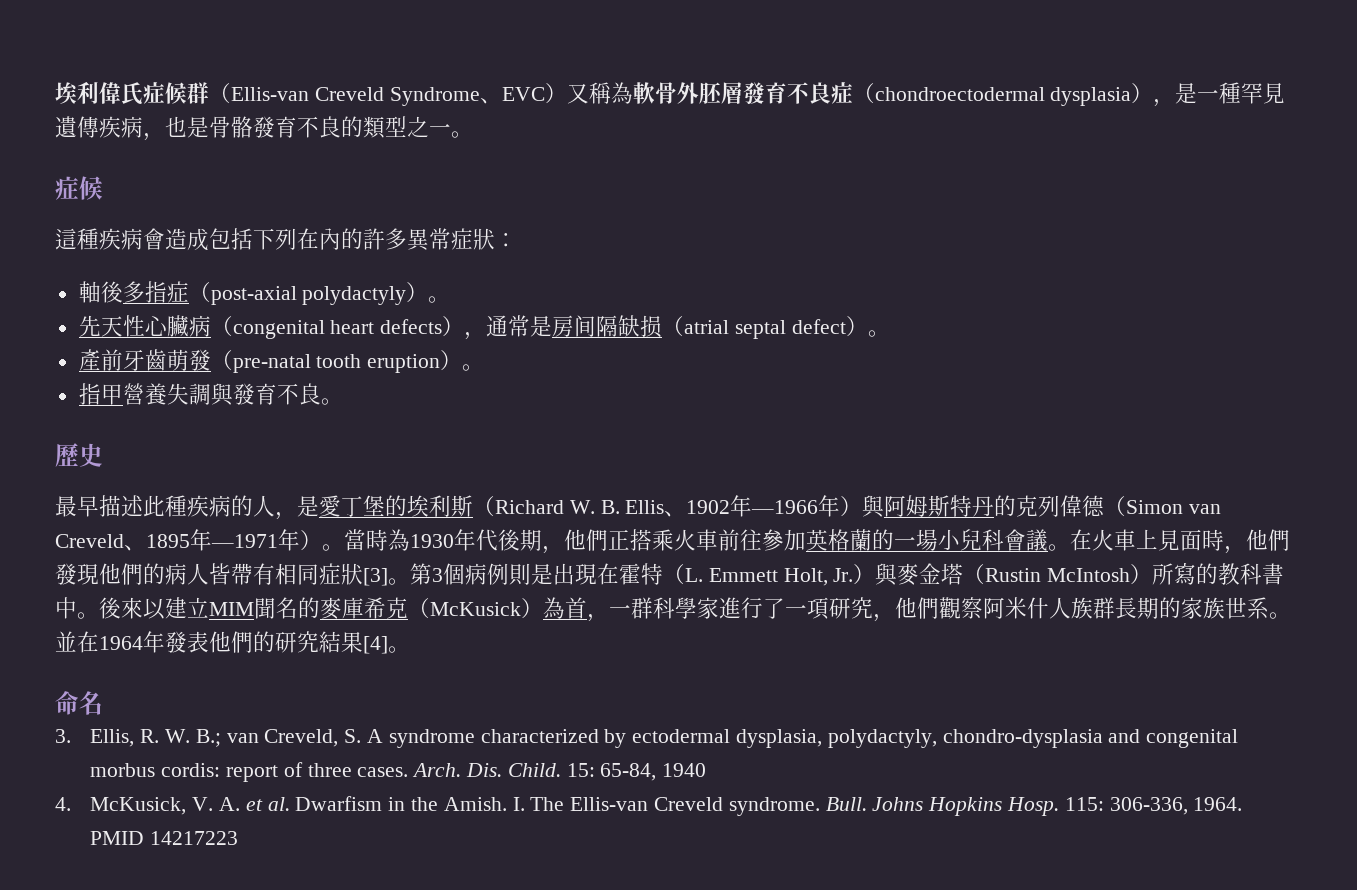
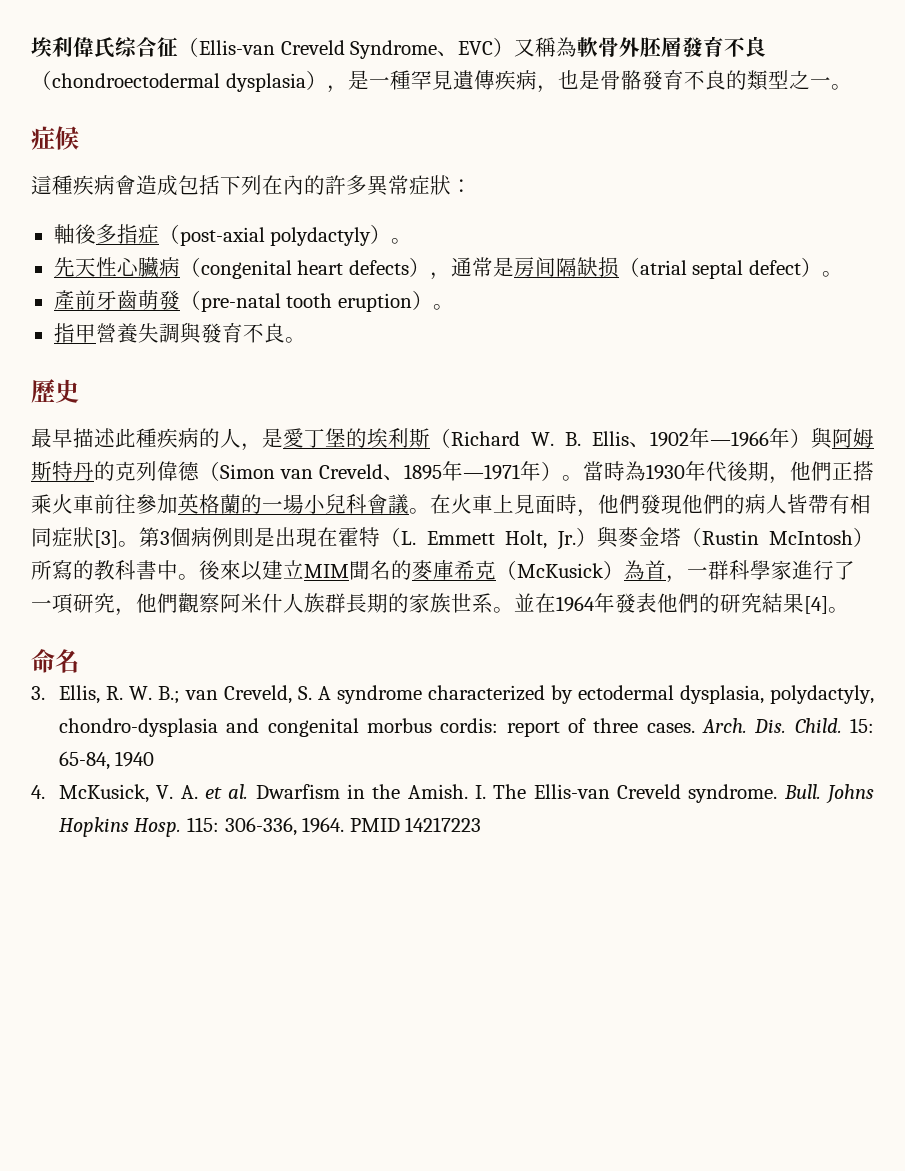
- 埃利偉氏症候群（Ellis-van Creveld Syndrome、EVC）又稱為軟骨外胚層發育不良症（chondroectodermal dysplasia），是一種罕見遺傳疾病，也是骨骼發育不良的類型之一。
+ 埃利偉氏综合征（Ellis-van Creveld Syndrome、EVC）又稱為軟骨外胚層發育不良（chondroectodermal dysplasia），是一種罕見遺傳疾病，也是骨骼發育不良的類型之一。

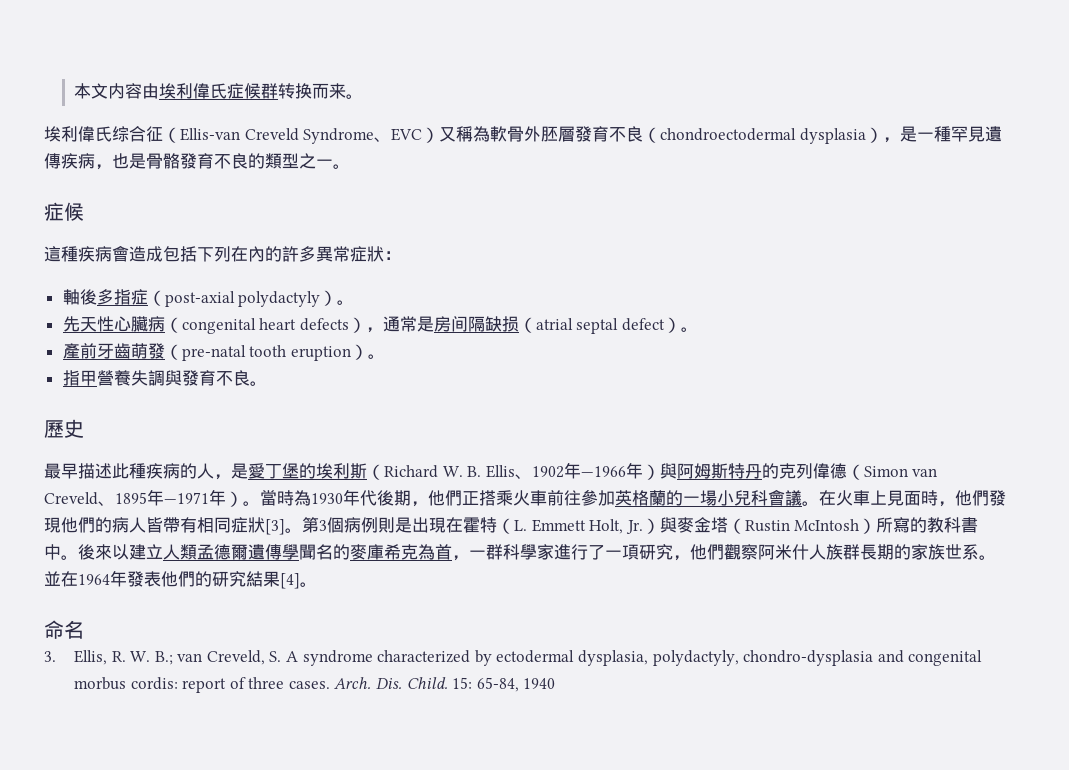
+ 本文内容由埃利偉氏症候群转换而来。
- 後來以建立MIM聞名的麥庫希克（McKusick）為首，一群科學家進行了一項研究，他們觀察阿米什人族群長期的家族世系。
+ 後來以建立人類孟德爾遺傳學聞名的麥庫希克為首，一群科學家進行了一項研究，他們觀察阿米什人族群長期的家族世系。
- 4. McKusick, V. A. et al. Dwarfism in the Amish. I. The Ellis-van Creveld syndrome. Bull. Johns Hopkins Hosp. 115: 306-336, 1964. PMID 14217223

